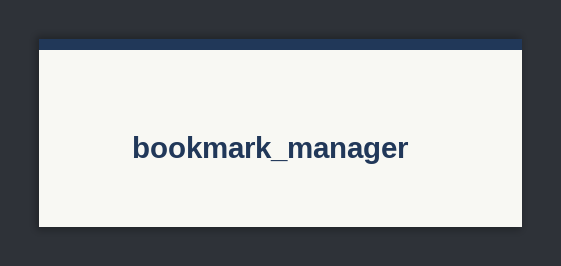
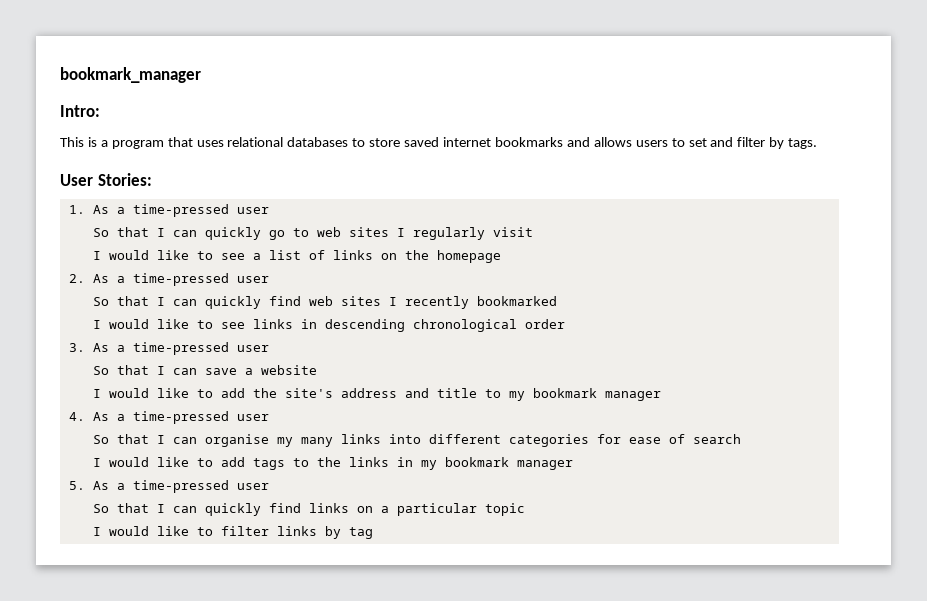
+ Intro:
+ This is a program that uses relational databases to store saved internet bookmarks and allows users to set and filter by tags.
+ User Stories:
+ 1. As a time-pressed user
+ So that I can quickly go to web sites I regularly visit
+ I would like to see a list of links on the homepage
+ 2. As a time-pressed user
+ So that I can quickly find web sites I recently bookmarked
+ I would like to see links in descending chronological order
+ 3. As a time-pressed user
+ So that I can save a website
+ I would like to add the site's address and title to my bookmark manager
+ 4. As a time-pressed user
+ So that I can organise my many links into different categories for ease of search
+ I would like to add tags to the links in my bookmark manager
+ 5. As a time-pressed user
+ So that I can quickly find links on a particular topic
+ I would like to filter links by tag

